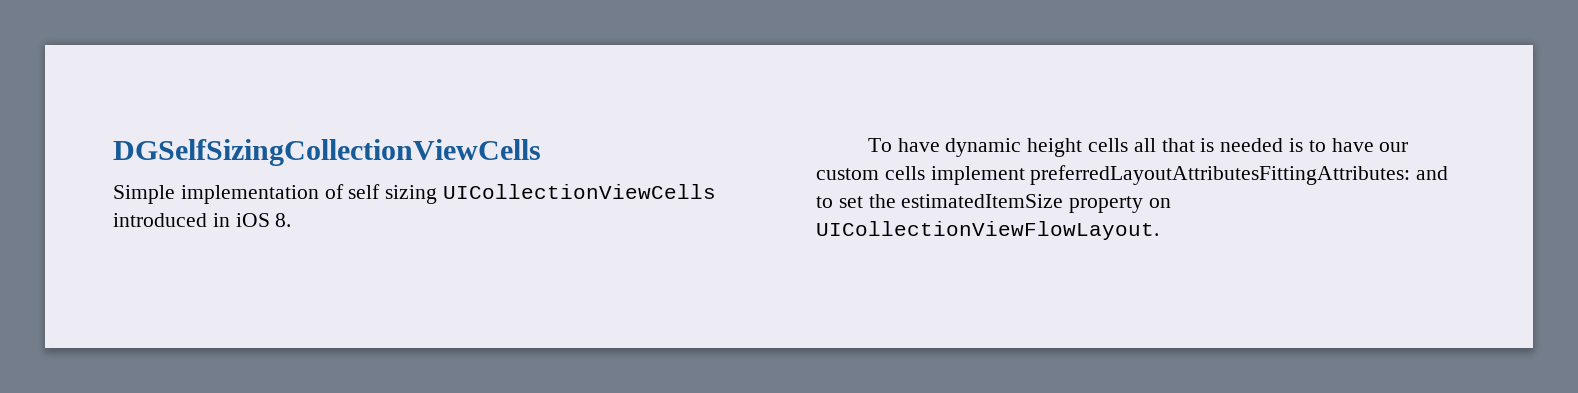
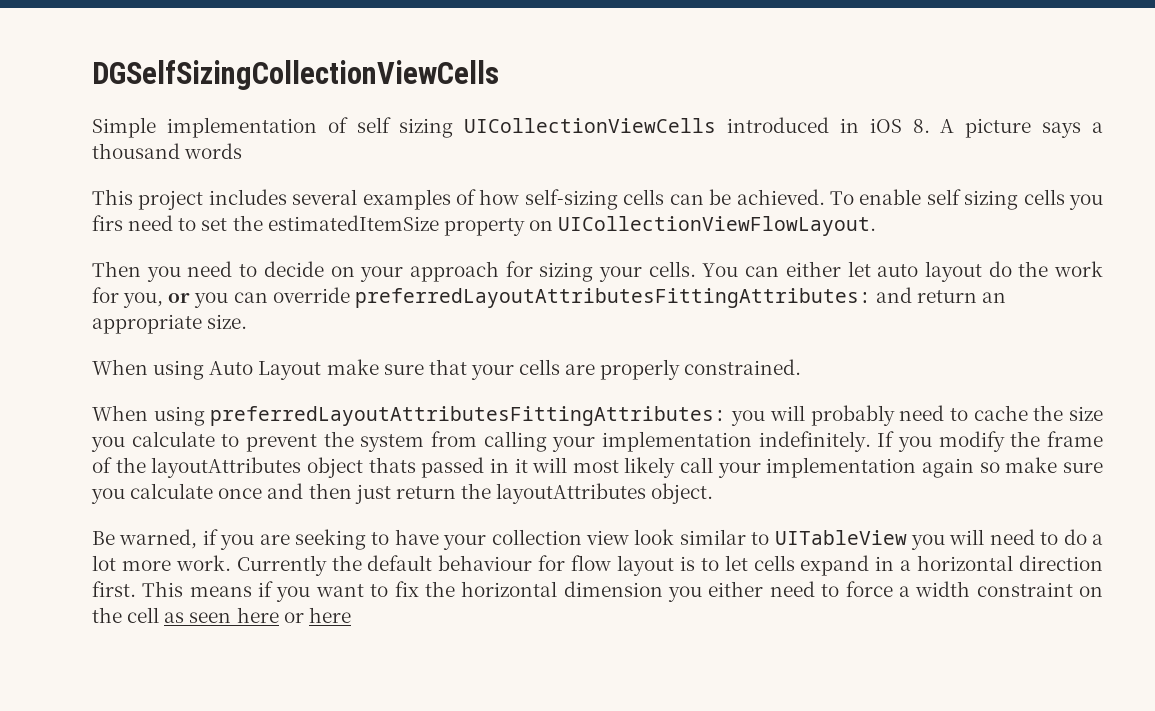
- Simple implementation of self sizing UICollectionViewCells introduced in iOS 8.
- To have dynamic height cells all that is needed is to have our custom cells implement preferredLayoutAttributesFittingAttributes: and to set the estimatedItemSize property on UICollectionViewFlowLayout.
+ Simple implementation of self sizing UICollectionViewCells introduced in iOS 8. A picture says a thousand words
+ This project includes several examples of how self-sizing cells can be achieved. To enable self sizing cells you firs need to set the estimatedItemSize property on UICollectionViewFlowLayout.
+ Then you need to decide on your approach for sizing your cells. You can either let auto layout do the work for you, or you can override preferredLayoutAttributesFittingAttributes: and return an appropriate size.
+ When using Auto Layout make sure that your cells are properly constrained.
+ When using preferredLayoutAttributesFittingAttributes: you will probably need to cache the size you calculate to prevent the system from calling your implementation indefinitely. If you modify the frame of the layoutAttributes object thats passed in it will most likely call your implementation again so make sure you calculate once and then just return the layoutAttributes object.
+ Be warned, if you are seeking to have your collection view look similar to UITableView you will need to do a lot more work. Currently the default behaviour for flow layout is to let cells expand in a horizontal direction first. This means if you want to fix the horizontal dimension you either need to force a width constraint on the cell as seen here or here

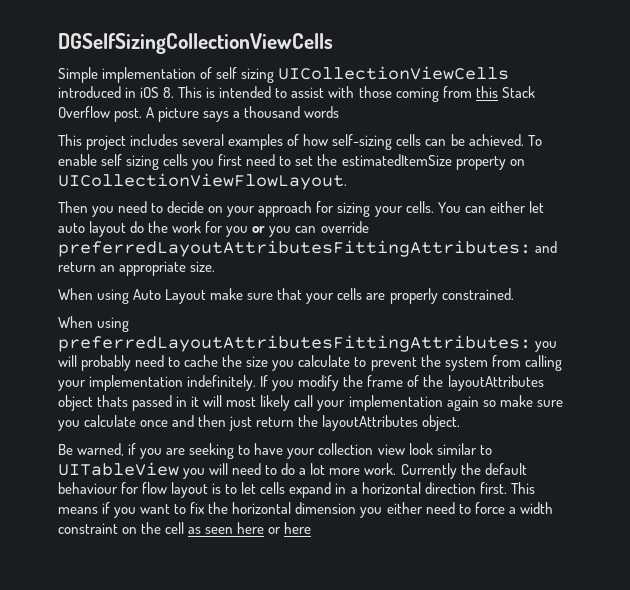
- Simple implementation of self sizing UICollectionViewCells introduced in iOS 8. A picture says a thousand words
+ Simple implementation of self sizing UICollectionViewCells introduced in iOS 8. This is intended to assist with those coming from this Stack Overflow post. A picture says a thousand words
- To enable self sizing cells you firs need to set the estimatedItemSize property on UICollectionViewFlowLayout.
+ To enable self sizing cells you first need to set the estimatedItemSize property on UICollectionViewFlowLayout.
- You can either let auto layout do the work for you, or you can override preferredLayoutAttributesFittingAttributes: and return an appropriate size.
+ You can either let auto layout do the work for you or you can override preferredLayoutAttributesFittingAttributes: and return an appropriate size.

